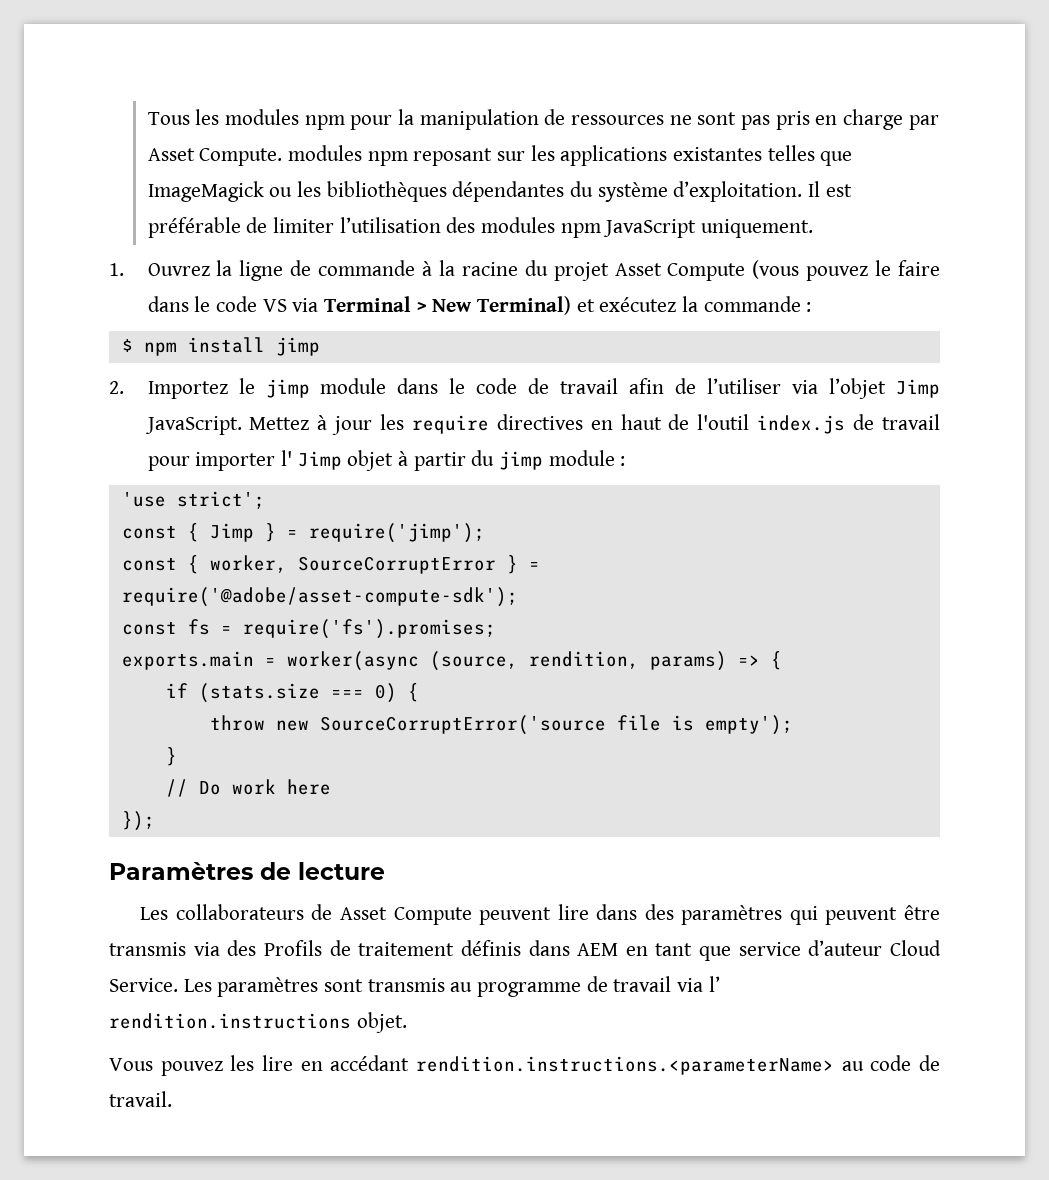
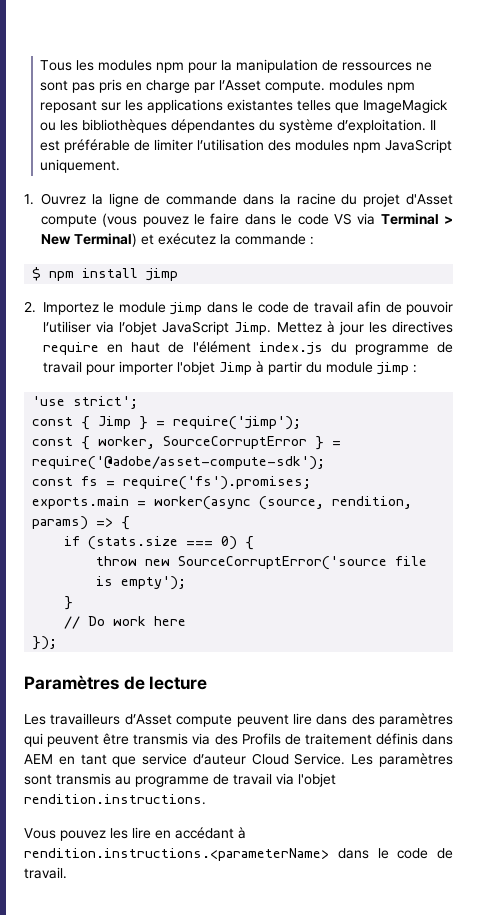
- Tous les modules npm pour la manipulation de ressources ne sont pas pris en charge par Asset Compute. modules npm reposant sur les applications existantes telles que ImageMagick ou les bibliothèques dépendantes du système d’exploitation.
+ Tous les modules npm pour la manipulation de ressources ne sont pas pris en charge par l’Asset compute. modules npm reposant sur les applications existantes telles que ImageMagick ou les bibliothèques dépendantes du système d’exploitation.
- 1. Ouvrez la ligne de commande à la racine du projet Asset Compute (vous pouvez le faire dans le code VS via Terminal > New Terminal) et exécutez la commande :
+ 1. Ouvrez la ligne de commande dans la racine du projet d'Asset compute (vous pouvez le faire dans le code VS via Terminal > New Terminal) et exécutez la commande :
- 2. Importez le jimp module dans le code de travail afin de l’utiliser via l’objet Jimp JavaScript.
+ 2. Importez le module jimp dans le code de travail afin de pouvoir l’utiliser via l’objet JavaScript Jimp.
- Mettez à jour les require directives en haut de l'outil index.js de travail pour importer l' Jimp objet à partir du jimp module :
+ Mettez à jour les directives require en haut de l'élément index.js du programme de travail pour importer l'objet Jimp à partir du module jimp :
- Les collaborateurs de Asset Compute peuvent lire dans des paramètres qui peuvent être transmis via des Profils de traitement définis dans AEM en tant que service d’auteur Cloud Service.
+ Les travailleurs d’Asset compute peuvent lire dans des paramètres qui peuvent être transmis via des Profils de traitement définis dans AEM en tant que service d’auteur Cloud Service.
- Les paramètres sont transmis au programme de travail via l’ rendition.instructions objet.
+ Les paramètres sont transmis au programme de travail via l'objet rendition.instructions.
- Vous pouvez les lire en accédant rendition.instructions.<parameterName> au code de travail.
+ Vous pouvez les lire en accédant à rendition.instructions.<parameterName> dans le code de travail.

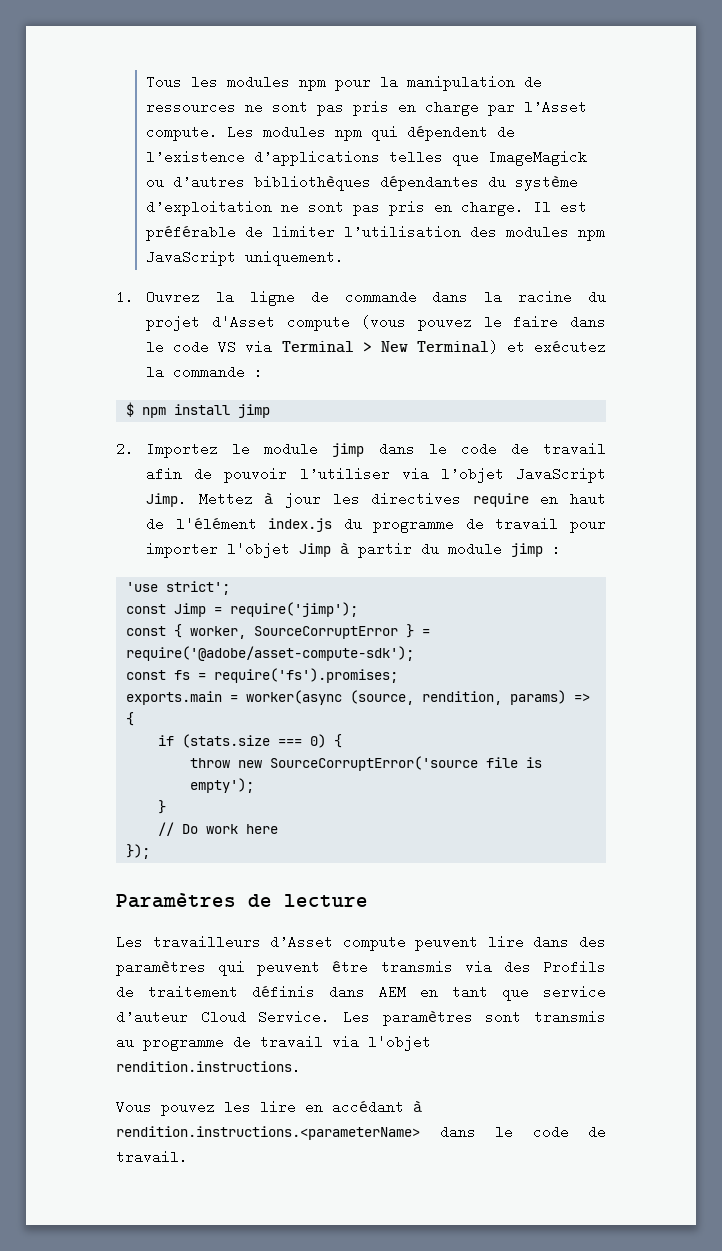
- Tous les modules npm pour la manipulation de ressources ne sont pas pris en charge par l’Asset compute. modules npm reposant sur les applications existantes telles que ImageMagick ou les bibliothèques dépendantes du système d’exploitation.
+ Tous les modules npm pour la manipulation de ressources ne sont pas pris en charge par l’Asset compute. Les modules npm qui dépendent de l’existence d’applications telles que ImageMagick ou d’autres bibliothèques dépendantes du système d’exploitation ne sont pas pris en charge.
- const { Jimp } = require('jimp');
+ const Jimp = require('jimp');

